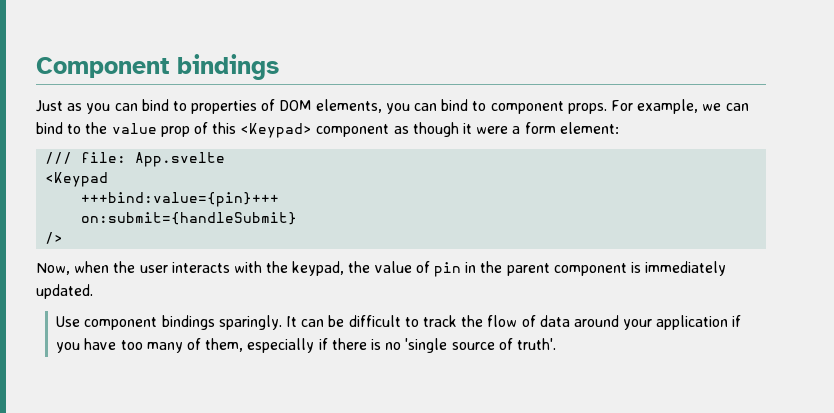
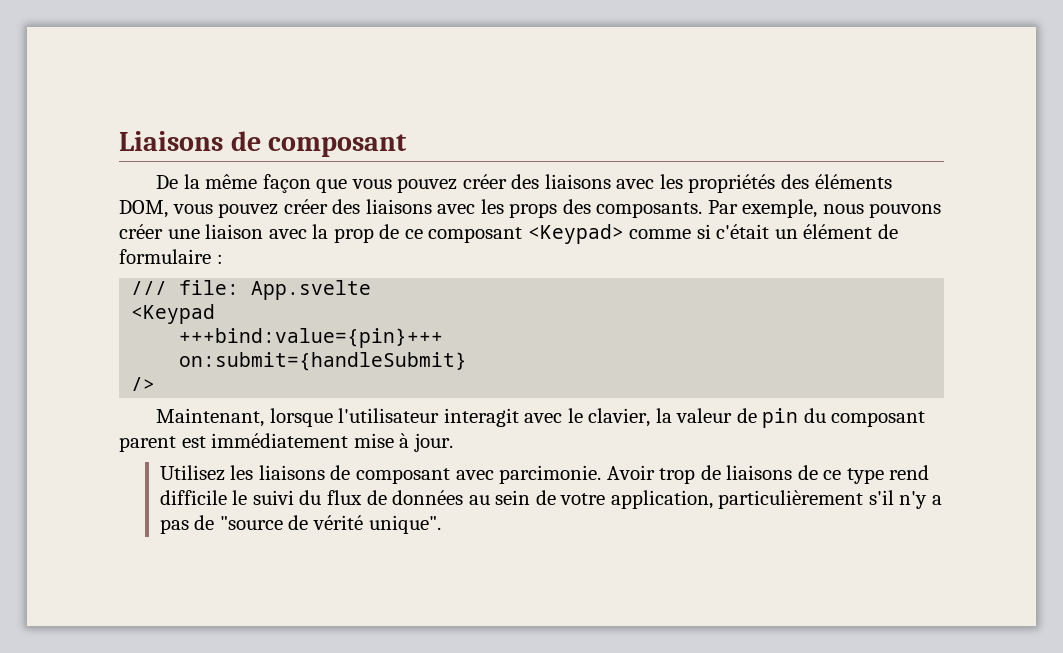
- Component bindings
- Just as you can bind to properties of DOM elements, you can bind to component props. For example, we can bind to the value prop of this <Keypad> component as though it were a form element:
+ Liaisons de composant
+ De la même façon que vous pouvez créer des liaisons avec les propriétés des éléments DOM, vous pouvez créer des liaisons avec les props des composants. Par exemple, nous pouvons créer une liaison avec la prop de ce composant <Keypad> comme si c'était un élément de formulaire :
- Now, when the user interacts with the keypad, the value of pin in the parent component is immediately updated.
- Use component bindings sparingly. It can be difficult to track the flow of data around your application if you have too many of them, especially if there is no 'single source of truth'.
+ Maintenant, lorsque l'utilisateur interagit avec le clavier, la valeur de pin du composant parent est immédiatement mise à jour.
+ Utilisez les liaisons de composant avec parcimonie. Avoir trop de liaisons de ce type rend difficile le suivi du flux de données au sein de votre application, particulièrement s'il n'y a pas de "source de vérité unique".

